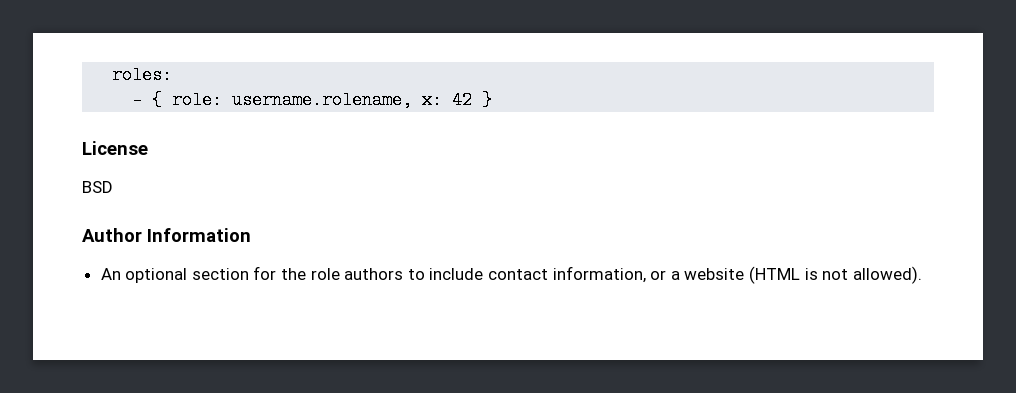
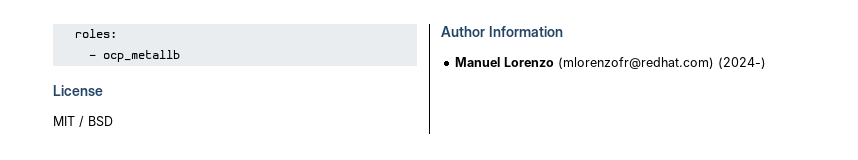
- - { role: username.rolename, x: 42 }
+ - ocp_metallb
- BSD
+ MIT / BSD
- An optional section for the role authors to include contact information, or a website (HTML is not allowed).
+ Manuel Lorenzo (mlorenzofr@redhat.com) (2024-)

